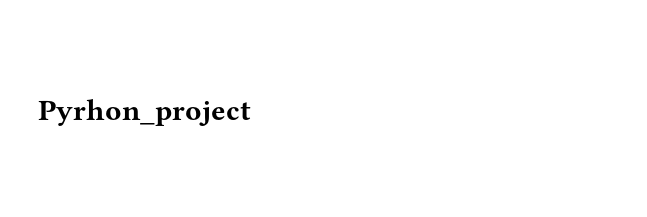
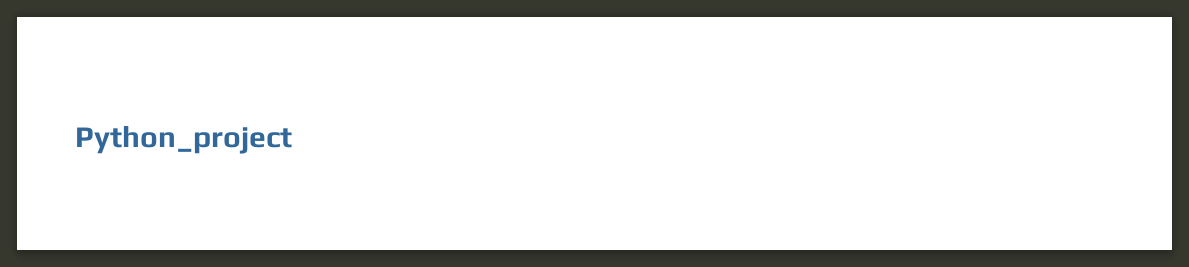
- Pyrhon_project
+ Python_project

